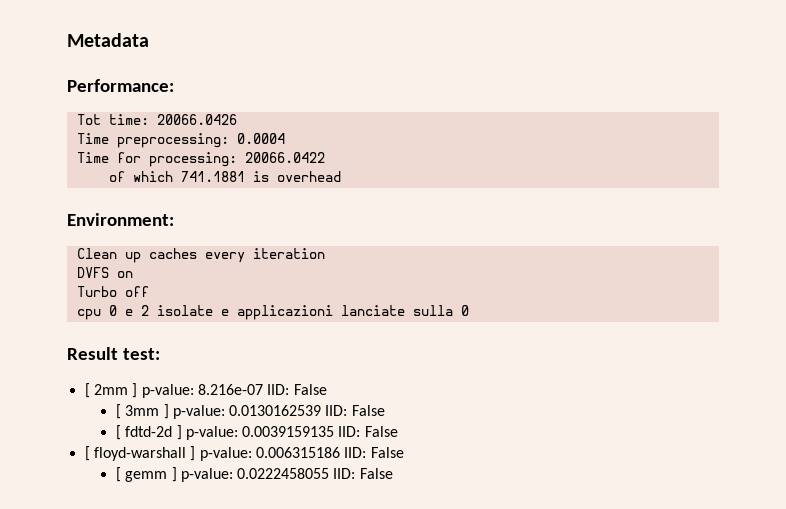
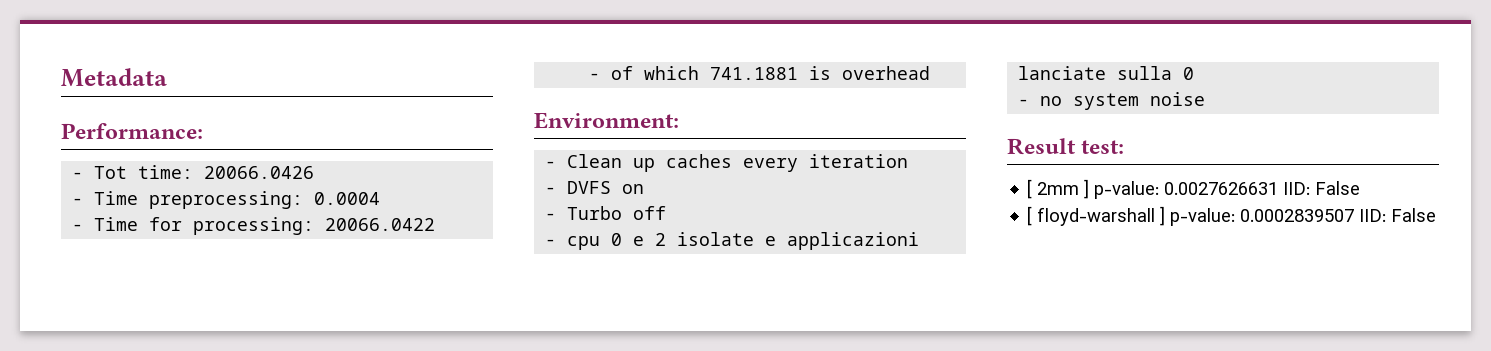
- Tot time: 20066.0426
+ - Tot time: 20066.0426
- Time preprocessing: 0.0004
+ - Time preprocessing: 0.0004
- Time for processing: 20066.0422
+ - Time for processing: 20066.0422
- of which 741.1881 is overhead
+ - of which 741.1881 is overhead
- Clean up caches every iteration
+ - Clean up caches every iteration
- DVFS on
+ - DVFS on
- Turbo off
+ - Turbo off
- cpu 0 e 2 isolate e applicazioni lanciate sulla 0
+ - cpu 0 e 2 isolate e applicazioni lanciate sulla 0
+ - no system noise
- [ 2mm ] p-value: 8.216e-07 IID: False
- [ 3mm ] p-value: 0.0130162539 IID: False
- [ fdtd-2d ] p-value: 0.0039159135 IID: False
+ [ 2mm ] p-value: 0.0027626631 IID: False
- [ floyd-warshall ] p-value: 0.006315186 IID: False
- [ gemm ] p-value: 0.0222458055 IID: False
+ [ floyd-warshall ] p-value: 0.0002839507 IID: False

